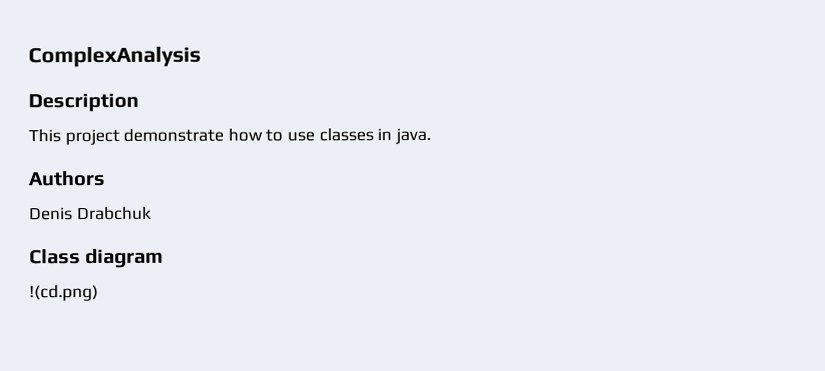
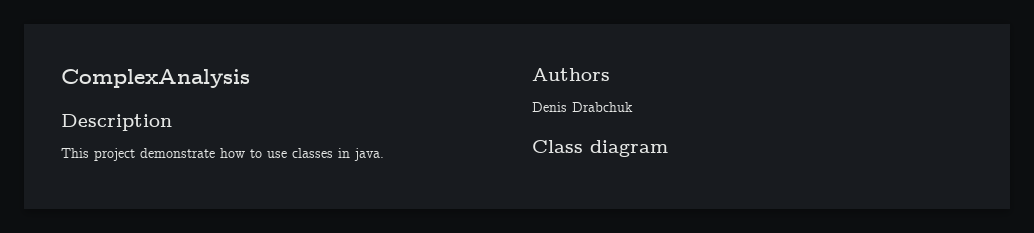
- !(cd.png)

